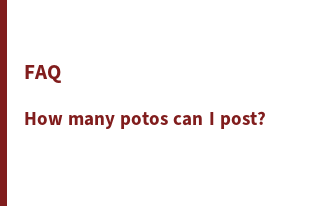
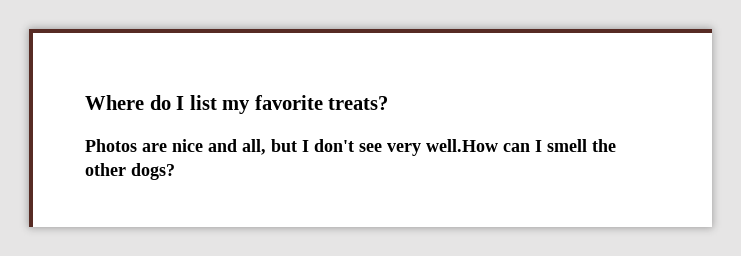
- FAQ
- How many potos can I post?
+ Where do I list my favorite treats?
+ Photos are nice and all, but I don't see very well.How can I smell the other dogs?

